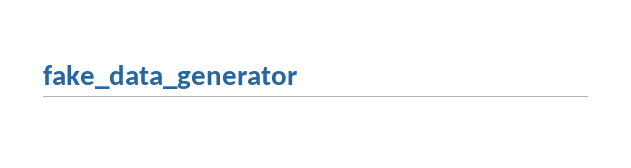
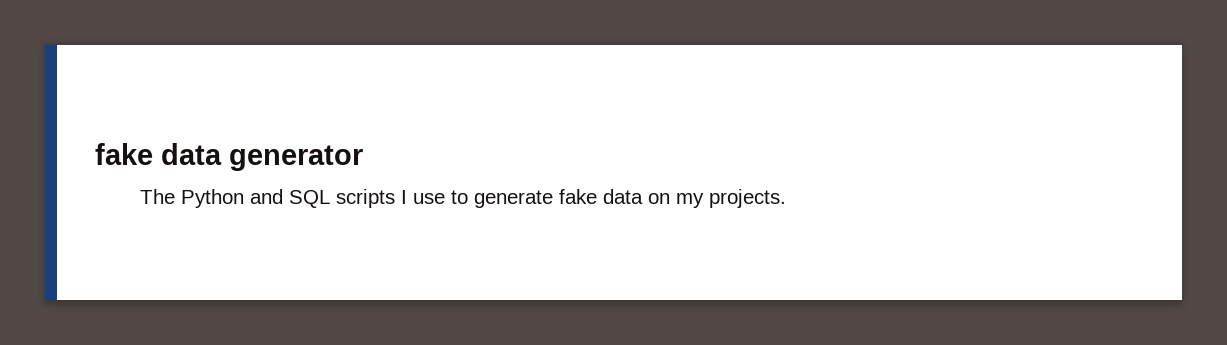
- fake_data_generator
+ fake data generator
+ The Python and SQL scripts I use to generate fake data on my projects.

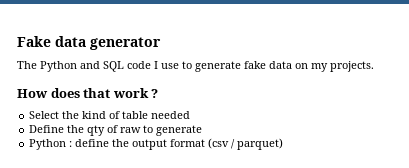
- fake data generator
+ Fake data generator
- The Python and SQL scripts I use to generate fake data on my projects.
+ The Python and SQL code I use to generate fake data on my projects.
+ How does that work ?
+ Select the kind of table needed
+ Define the qty of raw to generate
+ Python : define the output format (csv / parquet)

